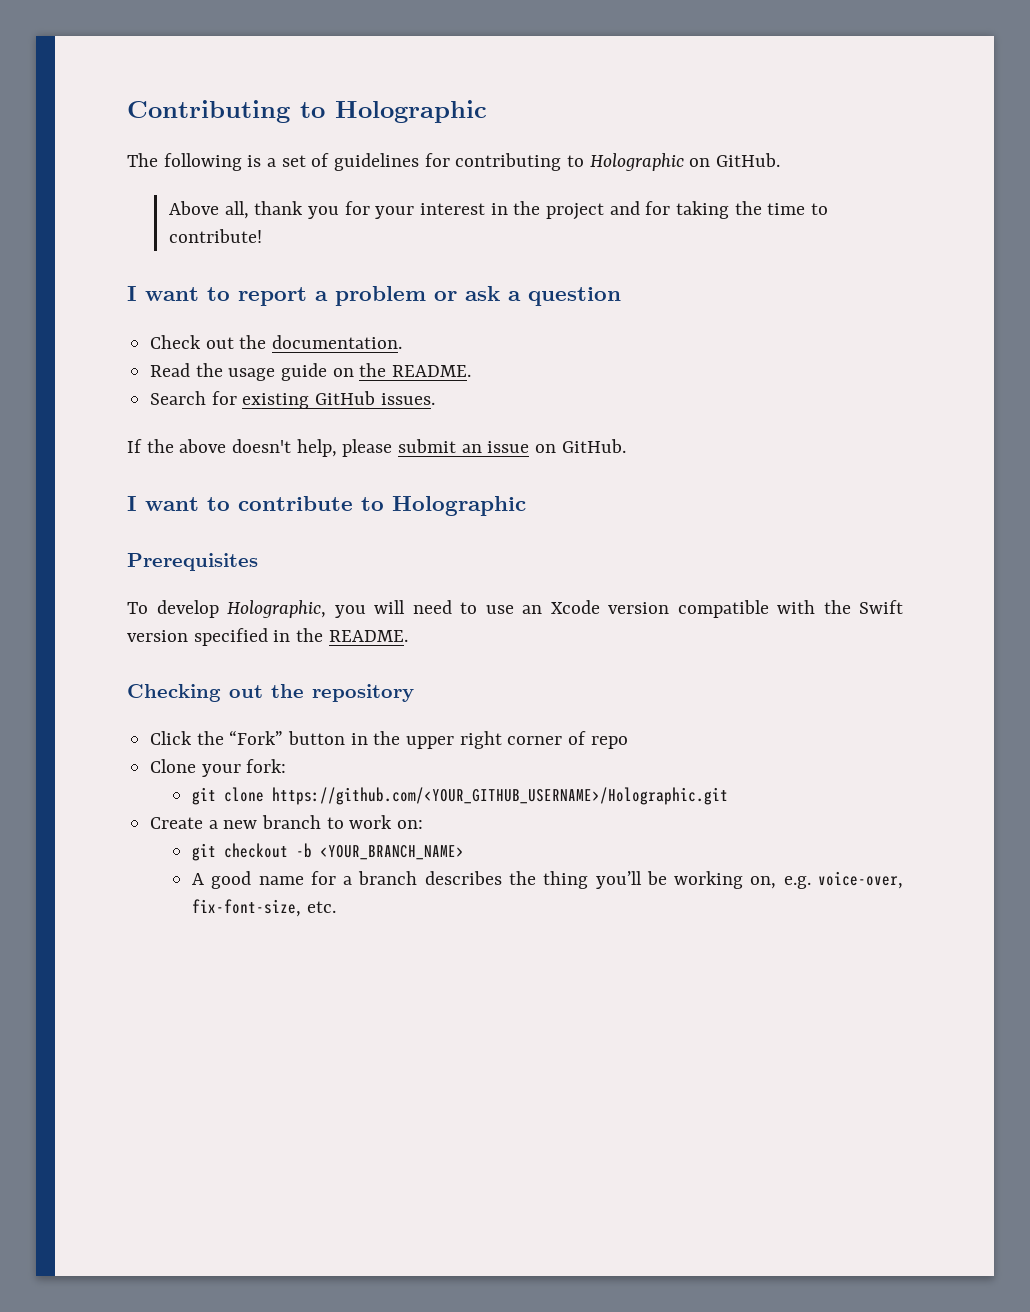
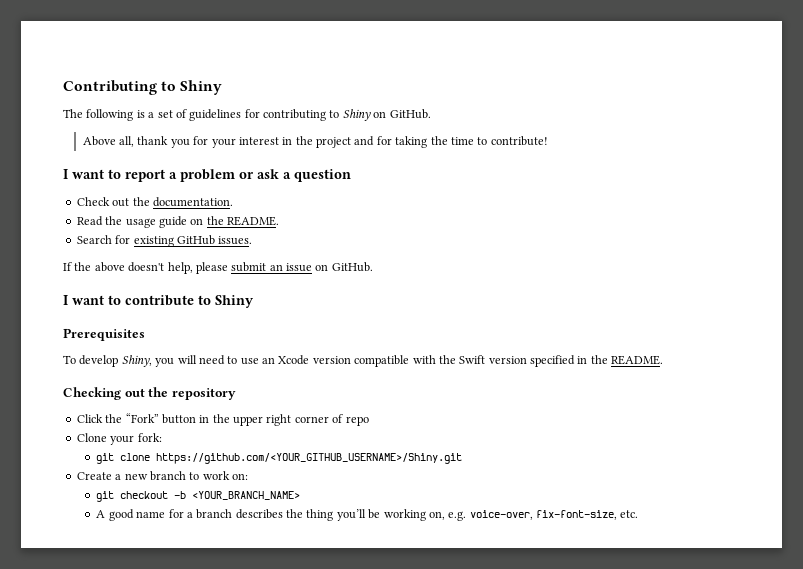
- Contributing to Holographic
+ Contributing to Shiny
- The following is a set of guidelines for contributing to Holographic on GitHub.
+ The following is a set of guidelines for contributing to Shiny on GitHub.
- I want to contribute to Holographic
+ I want to contribute to Shiny
- To develop Holographic, you will need to use an Xcode version compatible with the Swift version specified in the README.
+ To develop Shiny, you will need to use an Xcode version compatible with the Swift version specified in the README.
- git clone https://github.com/<YOUR_GITHUB_USERNAME>/Holographic.git
+ git clone https://github.com/<YOUR_GITHUB_USERNAME>/Shiny.git

